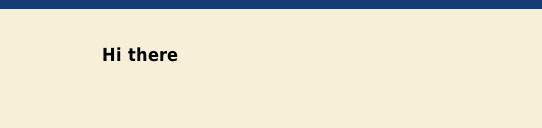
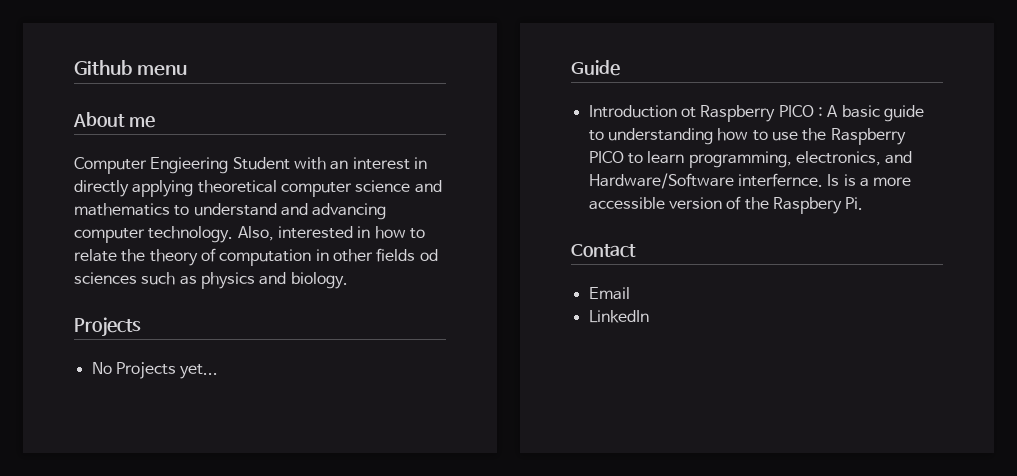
- Hi there
+ Github menu
+ About me
+ Computer Engieering Student with an interest in directly applying theoretical computer science and mathematics to understand and advancing computer technology. Also, interested in how to relate the theory of computation in other fields od sciences such as physics and biology.
+ Projects
+ No Projects yet...
+ Guide
+ Introduction ot Raspberry PICO : A basic guide to understanding how to use the Raspberry PICO to learn programming, electronics, and Hardware/Software interfernce. Is is a more accessible version of the Raspbery Pi.
+ Contact
+ Email
+ LinkedIn

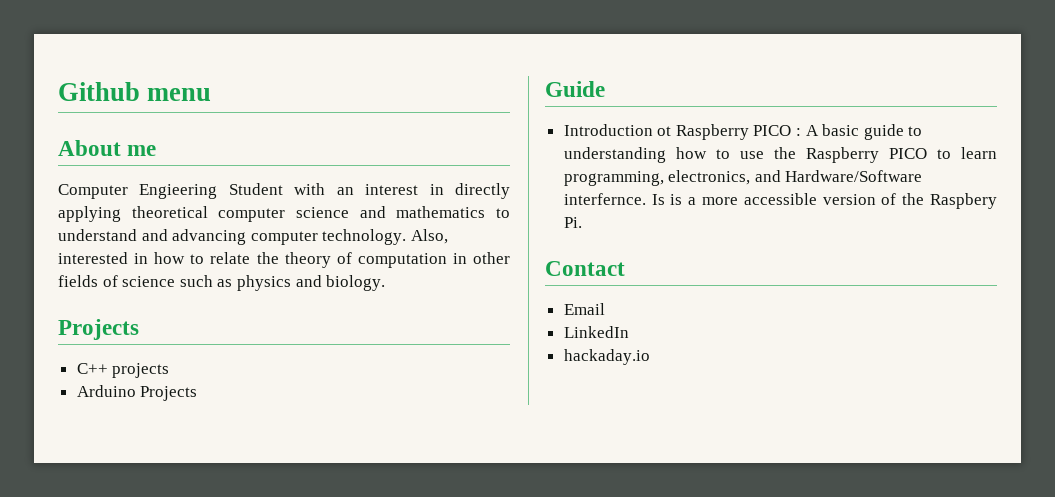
- Also, interested in how to relate the theory of computation in other fields od sciences such as physics and biology.
+ Also, interested in how to relate the theory of computation in other fields of science such as physics and biology.
- No Projects yet...
+ C++ projects
+ Arduino Projects
+ hackaday.io

